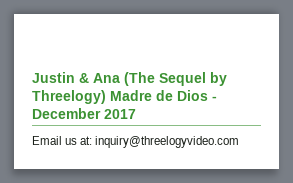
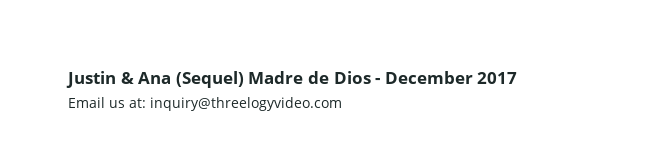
- Justin & Ana (The Sequel by Threelogy) Madre de Dios - December 2017
+ Justin & Ana (Sequel) Madre de Dios - December 2017

